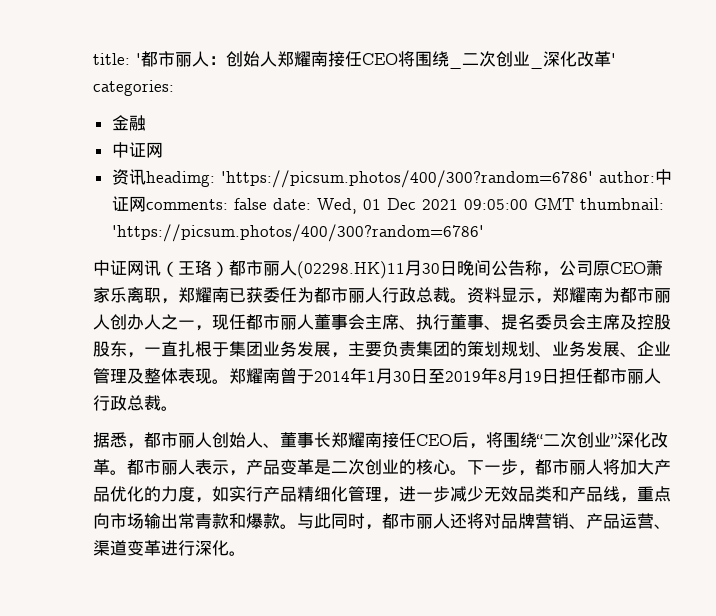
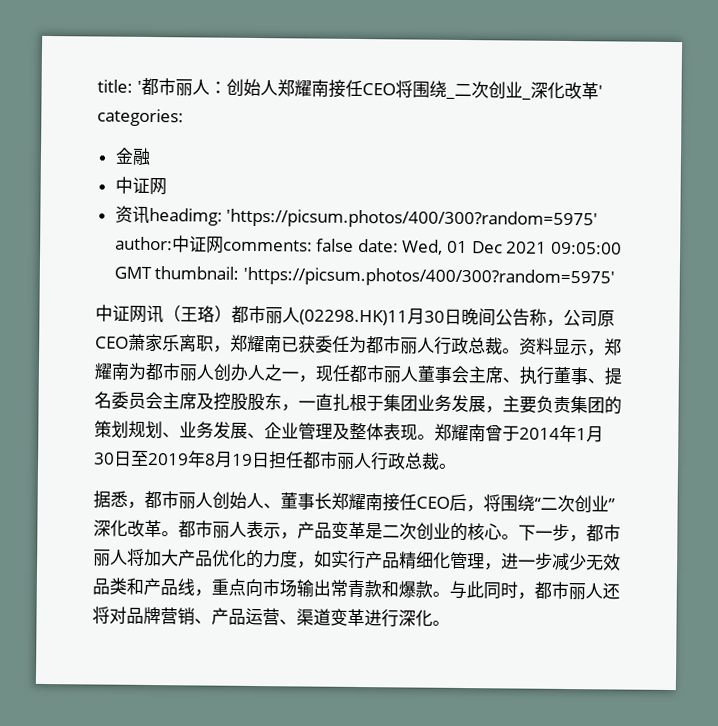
- 资讯headimg: 'https://picsum.photos/400/300?random=6786' author:中证网comments: false date: Wed, 01 Dec 2021 09:05:00 GMT thumbnail: 'https://picsum.photos/400/300?random=6786'
+ 资讯headimg: 'https://picsum.photos/400/300?random=5975' author:中证网comments: false date: Wed, 01 Dec 2021 09:05:00 GMT thumbnail: 'https://picsum.photos/400/300?random=5975'

